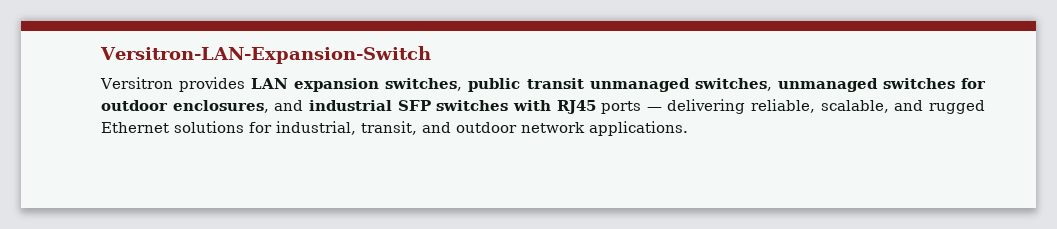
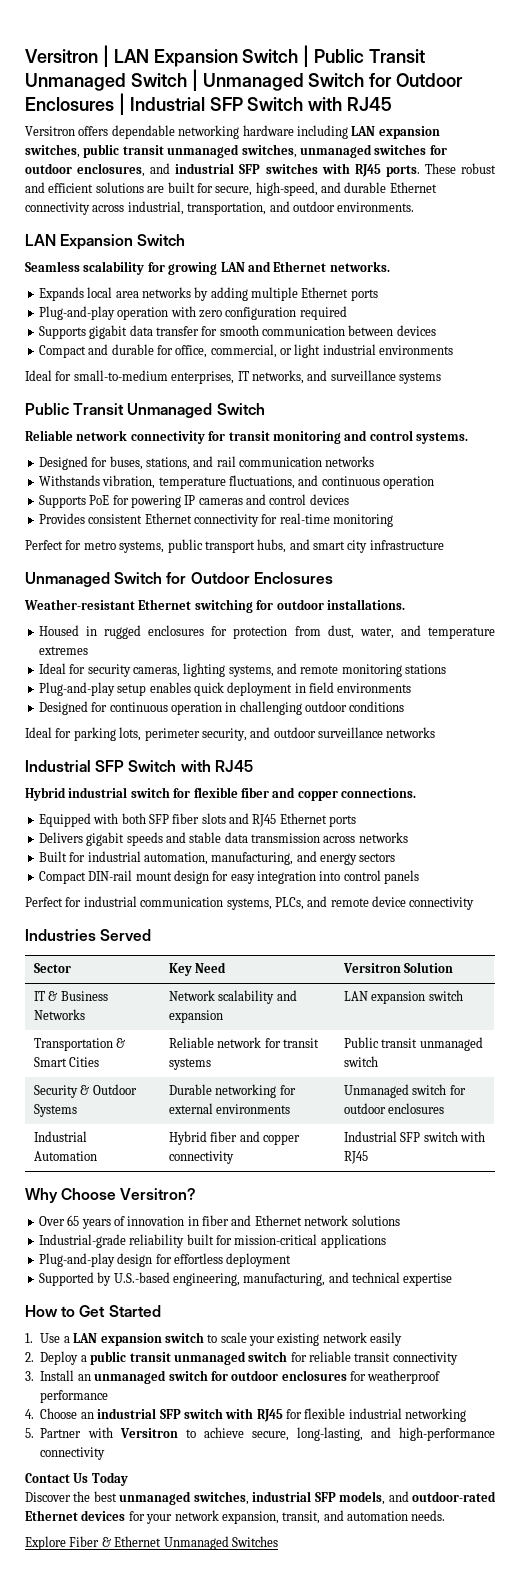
- Versitron-LAN-Expansion-Switch
- Versitron provides LAN expansion switches, public transit unmanaged switches, unmanaged switches for outdoor enclosures, and industrial SFP switches with RJ45 ports — delivering reliable, scalable, and rugged Ethernet solutions for industrial, transit, and outdoor network applications.
+ Versitron | LAN Expansion Switch | Public Transit Unmanaged Switch | Unmanaged Switch for Outdoor Enclosures | Industrial SFP Switch with RJ45
+ Versitron offers dependable networking hardware including LAN expansion switches, public transit unmanaged switches, unmanaged switches for outdoor enclosures, and industrial SFP switches with RJ45 ports. These robust and efficient solutions are built for secure, high-speed, and durable Ethernet connectivity across industrial, transportation, and outdoor environments.
+ LAN Expansion Switch
+ Seamless scalability for growing LAN and Ethernet networks.
+ Expands local area networks by adding multiple Ethernet ports
+ Plug-and-play operation with zero configuration required
+ Supports gigabit data transfer for smooth communication between devices
+ Compact and durable for office, commercial, or light industrial environments
+ Ideal for small-to-medium enterprises, IT networks, and surveillance systems
+ Public Transit Unmanaged Switch
+ Reliable network connectivity for transit monitoring and control systems.
+ Designed for buses, stations, and rail communication networks
+ Withstands vibration, temperature fluctuations, and continuous operation
+ Supports PoE for powering IP cameras and control devices
+ Provides consistent Ethernet connectivity for real-time monitoring
+ Perfect for metro systems, public transport hubs, and smart city infrastructure
+ Unmanaged Switch for Outdoor Enclosures
+ Weather-resistant Ethernet switching for outdoor installations.
+ Housed in rugged enclosures for protection from dust, water, and temperature extremes
+ Ideal for security cameras, lighting systems, and remote monitoring stations
+ Plug-and-play setup enables quick deployment in field environments
+ Designed for continuous operation in challenging outdoor conditions
+ Ideal for parking lots, perimeter security, and outdoor surveillance networks
+ Industrial SFP Switch with RJ45
+ Hybrid industrial switch for flexible fiber and copper connections.
+ Equipped with both SFP fiber slots and RJ45 Ethernet ports
+ Delivers gigabit speeds and stable data transmission across networks
+ Built for industrial automation, manufacturing, and energy sectors
+ Compact DIN-rail mount design for easy integration into control panels
+ Perfect for industrial communication systems, PLCs, and remote device connectivity
+ Industries Served
+ Sector | Key Need | Versitron Solution
+ IT & Business Networks | Network scalability and expansion | LAN expansion switch
+ Transportation & Smart Cities | Reliable network for transit systems | Public transit unmanaged switch
+ Security & Outdoor Systems | Durable networking for external environments | Unmanaged switch for outdoor enclosures
+ Industrial Automation | Hybrid fiber and copper connectivity | Industrial SFP switch with RJ45
+ Why Choose Versitron?
+ Over 65 years of innovation in fiber and Ethernet network solutions
+ Industrial-grade reliability built for mission-critical applications
+ Plug-and-play design for effortless deployment
+ Supported by U.S.-based engineering, manufacturing, and technical expertise
+ How to Get Started
+ 1. Use a LAN expansion switch to scale your existing network easily
+ 2. Deploy a public transit unmanaged switch for reliable transit connectivity
+ 3. Install an unmanaged switch for outdoor enclosures for weatherproof performance
+ 4. Choose an industrial SFP switch with RJ45 for flexible industrial networking
+ 5. Partner with Versitron to achieve secure, long-lasting, and high-performance connectivity
+ Contact Us Today
+ Discover the best unmanaged switches, industrial SFP models, and outdoor-rated Ethernet devices for your network expansion, transit, and automation needs.
+ Explore Fiber & Ethernet Unmanaged Switches

